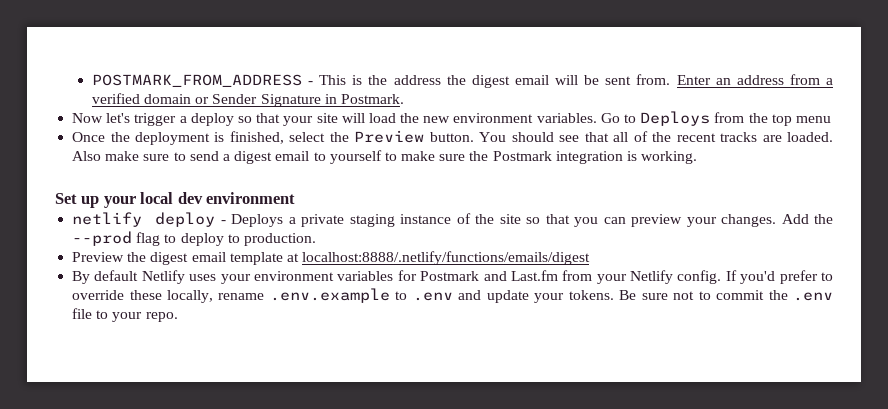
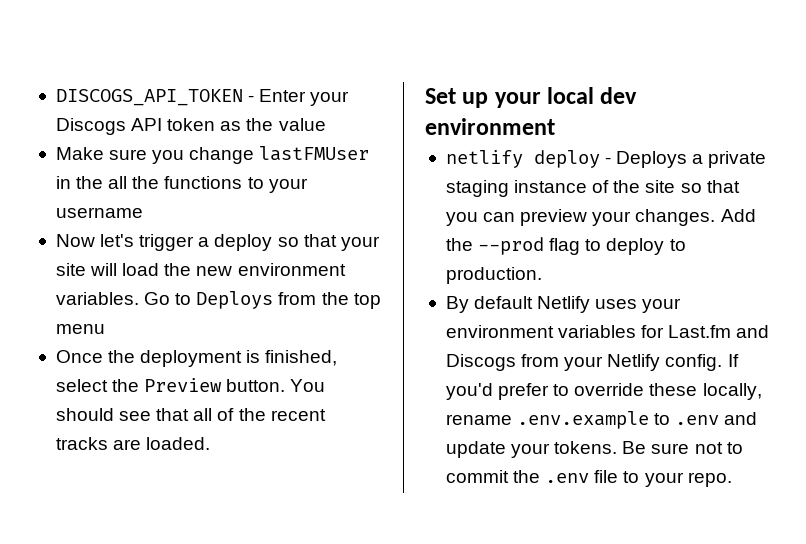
- POSTMARK_FROM_ADDRESS - This is the address the digest email will be sent from. Enter an address from a verified domain or Sender Signature in Postmark.
+ DISCOGS_API_TOKEN - Enter your Discogs API token as the value
+ Make sure you change lastFMUser in the all the functions to your username
- Also make sure to send a digest email to yourself to make sure the Postmark integration is working.
- Preview the digest email template at localhost:8888/.netlify/functions/emails/digest
- By default Netlify uses your environment variables for Postmark and Last.fm from your Netlify config.
+ By default Netlify uses your environment variables for Last.fm and Discogs from your Netlify config.

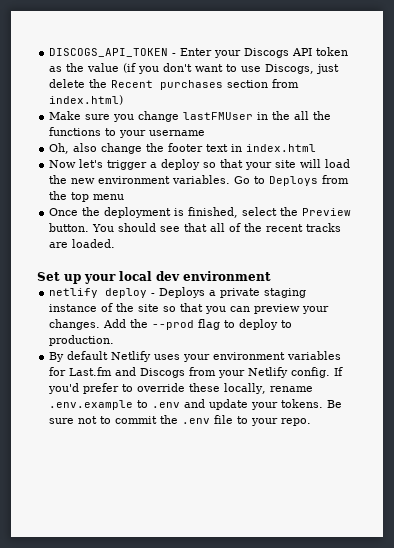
- DISCOGS_API_TOKEN - Enter your Discogs API token as the value
+ DISCOGS_API_TOKEN - Enter your Discogs API token as the value (if you don't want to use Discogs, just delete the Recent purchases section from index.html)
+ Oh, also change the footer text in index.html

